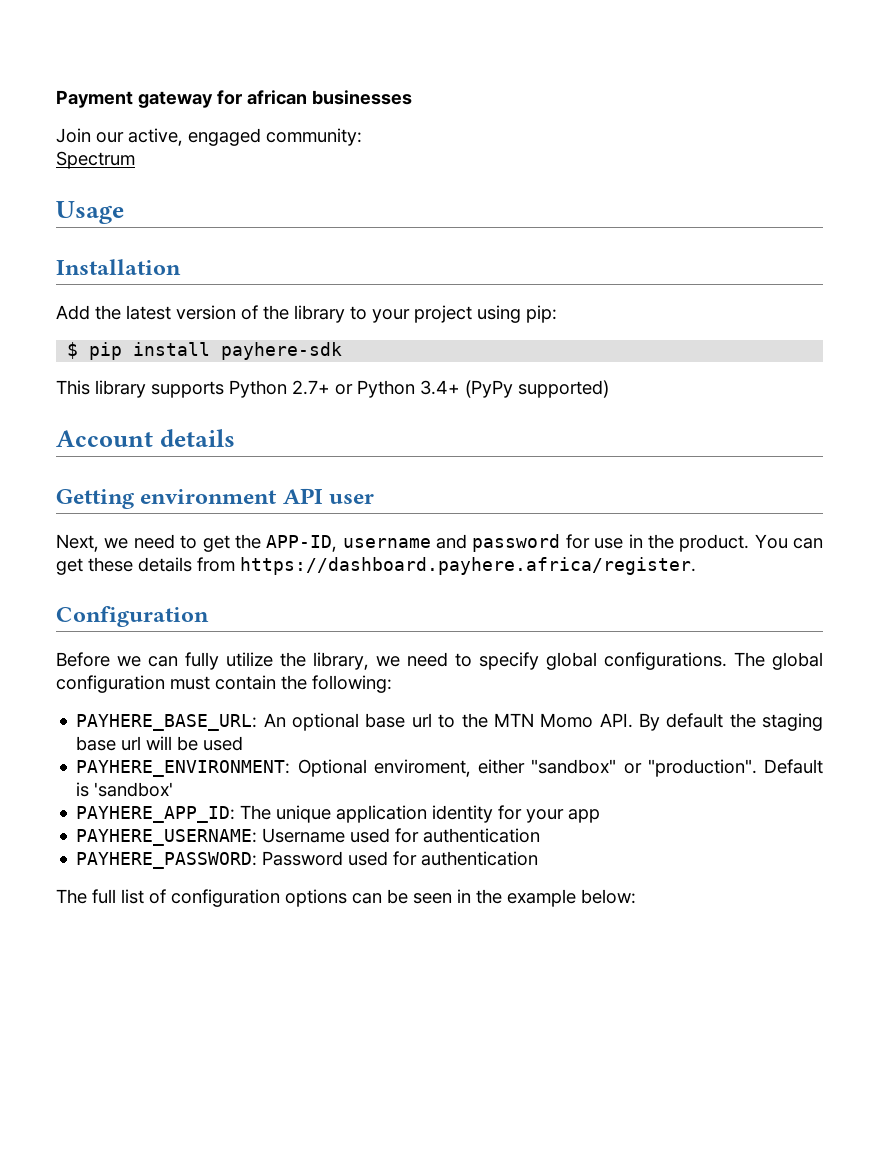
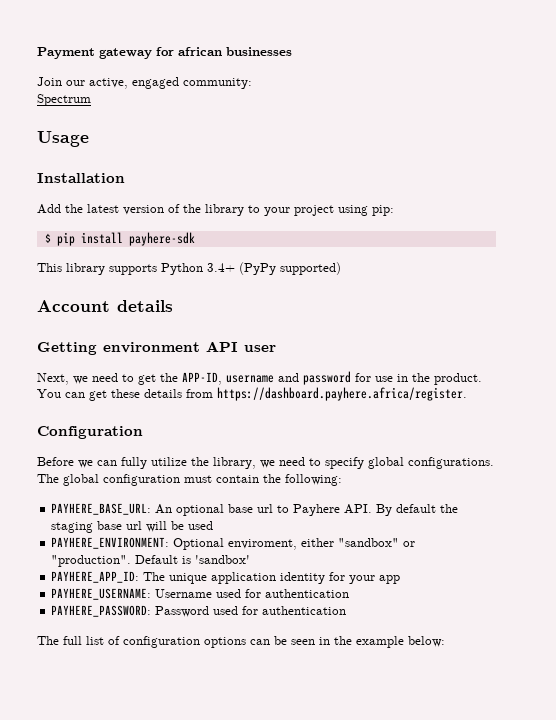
- This library supports Python 2.7+ or Python 3.4+ (PyPy supported)
+ This library supports Python 3.4+ (PyPy supported)
- PAYHERE_BASE_URL: An optional base url to the MTN Momo API. By default the staging base url will be used
+ PAYHERE_BASE_URL: An optional base url to Payhere API. By default the staging base url will be used

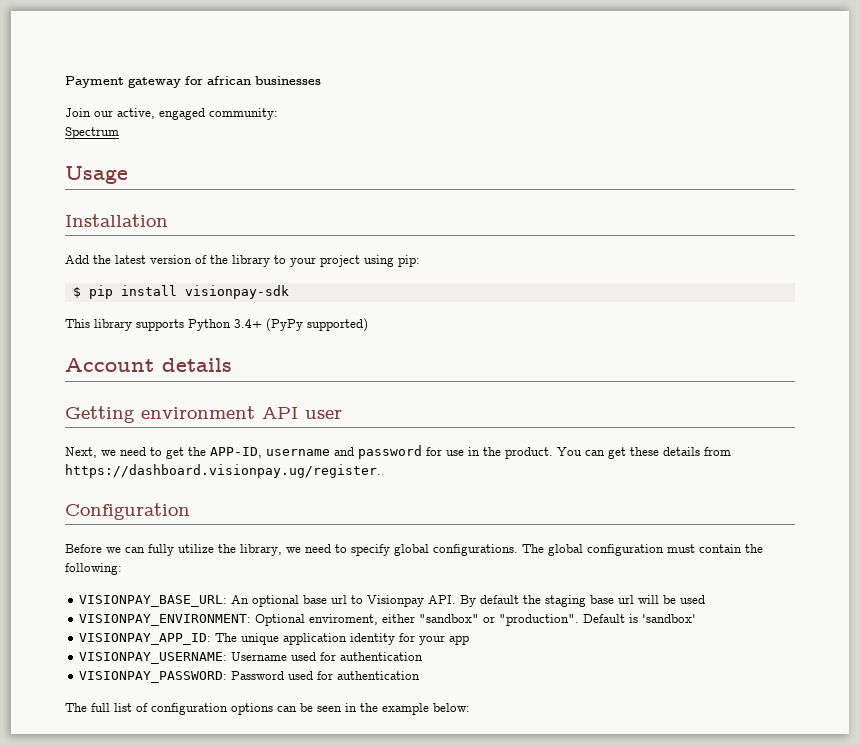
- $ pip install payhere-sdk
+ $ pip install visionpay-sdk
- You can get these details from https://dashboard.payhere.africa/register.
+ You can get these details from https://dashboard.visionpay.ug/register.
- PAYHERE_BASE_URL: An optional base url to Payhere API. By default the staging base url will be used
+ VISIONPAY_BASE_URL: An optional base url to Visionpay API. By default the staging base url will be used
- PAYHERE_ENVIRONMENT: Optional enviroment, either "sandbox" or "production".
+ VISIONPAY_ENVIRONMENT: Optional enviroment, either "sandbox" or "production".
- PAYHERE_APP_ID: The unique application identity for your app
+ VISIONPAY_APP_ID: The unique application identity for your app
- PAYHERE_USERNAME: Username used for authentication
+ VISIONPAY_USERNAME: Username used for authentication
- PAYHERE_PASSWORD: Password used for authentication
+ VISIONPAY_PASSWORD: Password used for authentication

